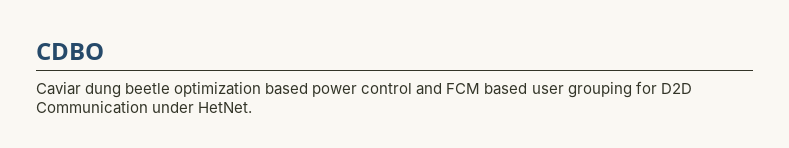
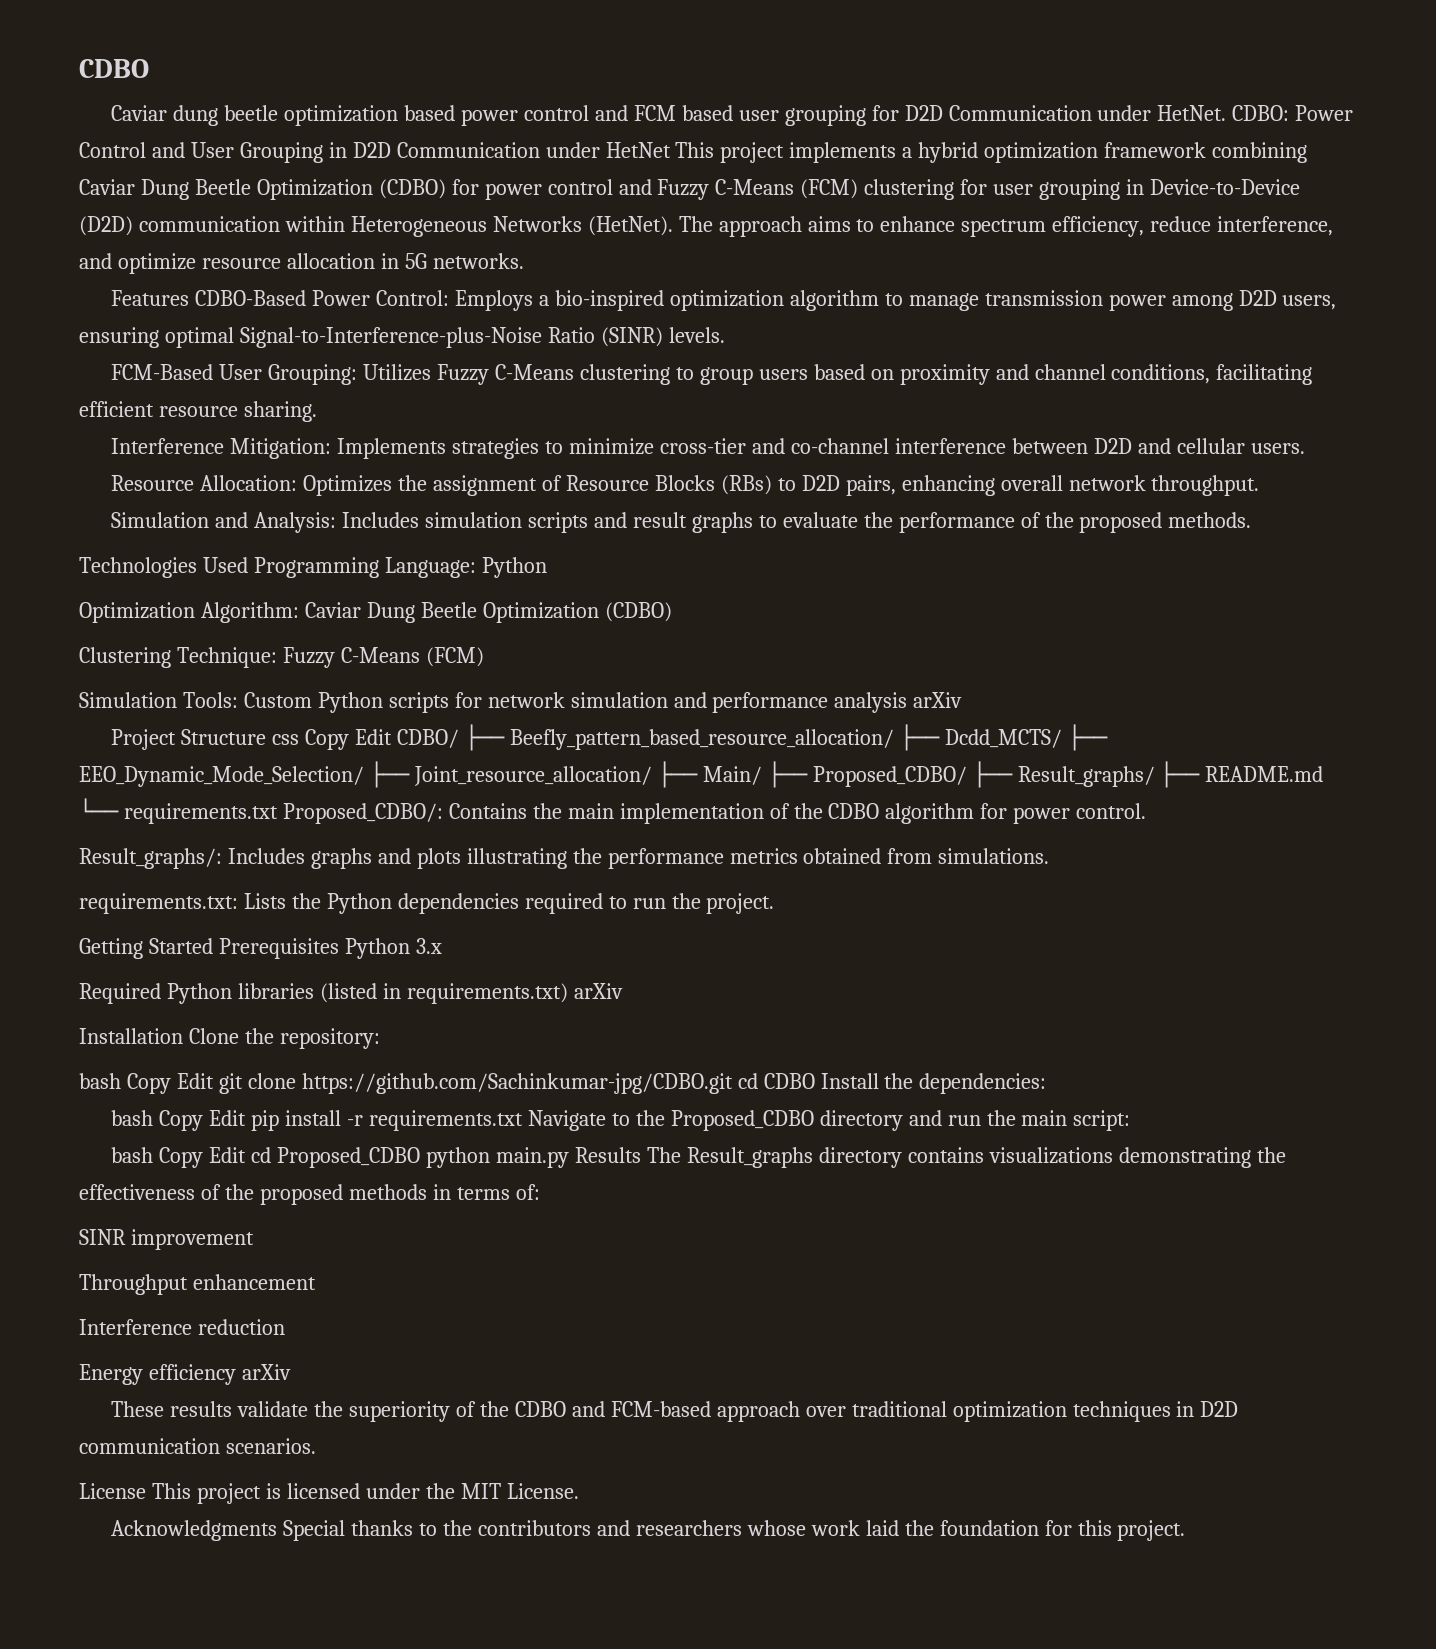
+ CDBO: Power Control and User Grouping in D2D Communication under HetNet This project implements a hybrid optimization framework combining Caviar Dung Beetle Optimization (CDBO) for power control and Fuzzy C-Means (FCM) clustering for user grouping in Device-to-Device (D2D) communication within Heterogeneous Networks (HetNet). The approach aims to enhance spectrum efficiency, reduce interference, and optimize resource allocation in 5G networks.
+ Features CDBO-Based Power Control: Employs a bio-inspired optimization algorithm to manage transmission power among D2D users, ensuring optimal Signal-to-Interference-plus-Noise Ratio (SINR) levels.
+ FCM-Based User Grouping: Utilizes Fuzzy C-Means clustering to group users based on proximity and channel conditions, facilitating efficient resource sharing.
+ Interference Mitigation: Implements strategies to minimize cross-tier and co-channel interference between D2D and cellular users.
+ Resource Allocation: Optimizes the assignment of Resource Blocks (RBs) to D2D pairs, enhancing overall network throughput.
+ Simulation and Analysis: Includes simulation scripts and result graphs to evaluate the performance of the proposed methods.
+ Technologies Used Programming Language: Python
+ Optimization Algorithm: Caviar Dung Beetle Optimization (CDBO)
+ Clustering Technique: Fuzzy C-Means (FCM)
+ Simulation Tools: Custom Python scripts for network simulation and performance analysis arXiv
+ Project Structure css Copy Edit CDBO/ ├── Beefly_pattern_based_resource_allocation/ ├── Dcdd_MCTS/ ├── EEO_Dynamic_Mode_Selection/ ├── Joint_resource_allocation/ ├── Main/ ├── Proposed_CDBO/ ├── Result_graphs/ ├── README.md └── requirements.txt Proposed_CDBO/: Contains the main implementation of the CDBO algorithm for power control.
+ Result_graphs/: Includes graphs and plots illustrating the performance metrics obtained from simulations.
+ requirements.txt: Lists the Python dependencies required to run the project.
+ Getting Started Prerequisites Python 3.x
+ Required Python libraries (listed in requirements.txt) arXiv
+ Installation Clone the repository:
+ bash Copy Edit git clone https://github.com/Sachinkumar-jpg/CDBO.git cd CDBO Install the dependencies:
+ bash Copy Edit pip install -r requirements.txt Navigate to the Proposed_CDBO directory and run the main script:
+ bash Copy Edit cd Proposed_CDBO python main.py Results The Result_graphs directory contains visualizations demonstrating the effectiveness of the proposed methods in terms of:
+ SINR improvement
+ Throughput enhancement
+ Interference reduction
+ Energy efficiency arXiv
+ These results validate the superiority of the CDBO and FCM-based approach over traditional optimization techniques in D2D communication scenarios.
+ License This project is licensed under the MIT License.
+ Acknowledgments Special thanks to the contributors and researchers whose work laid the foundation for this project.

